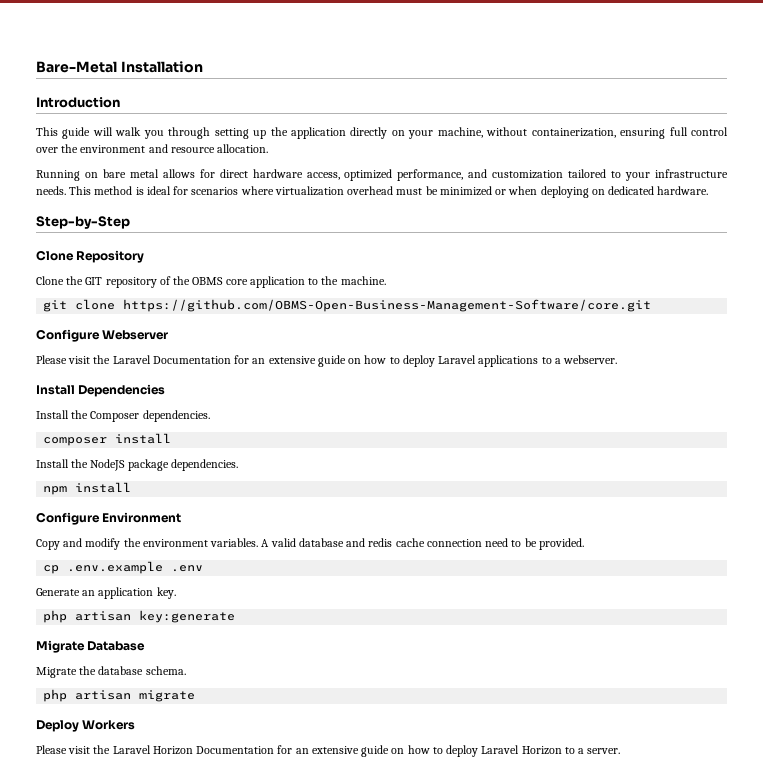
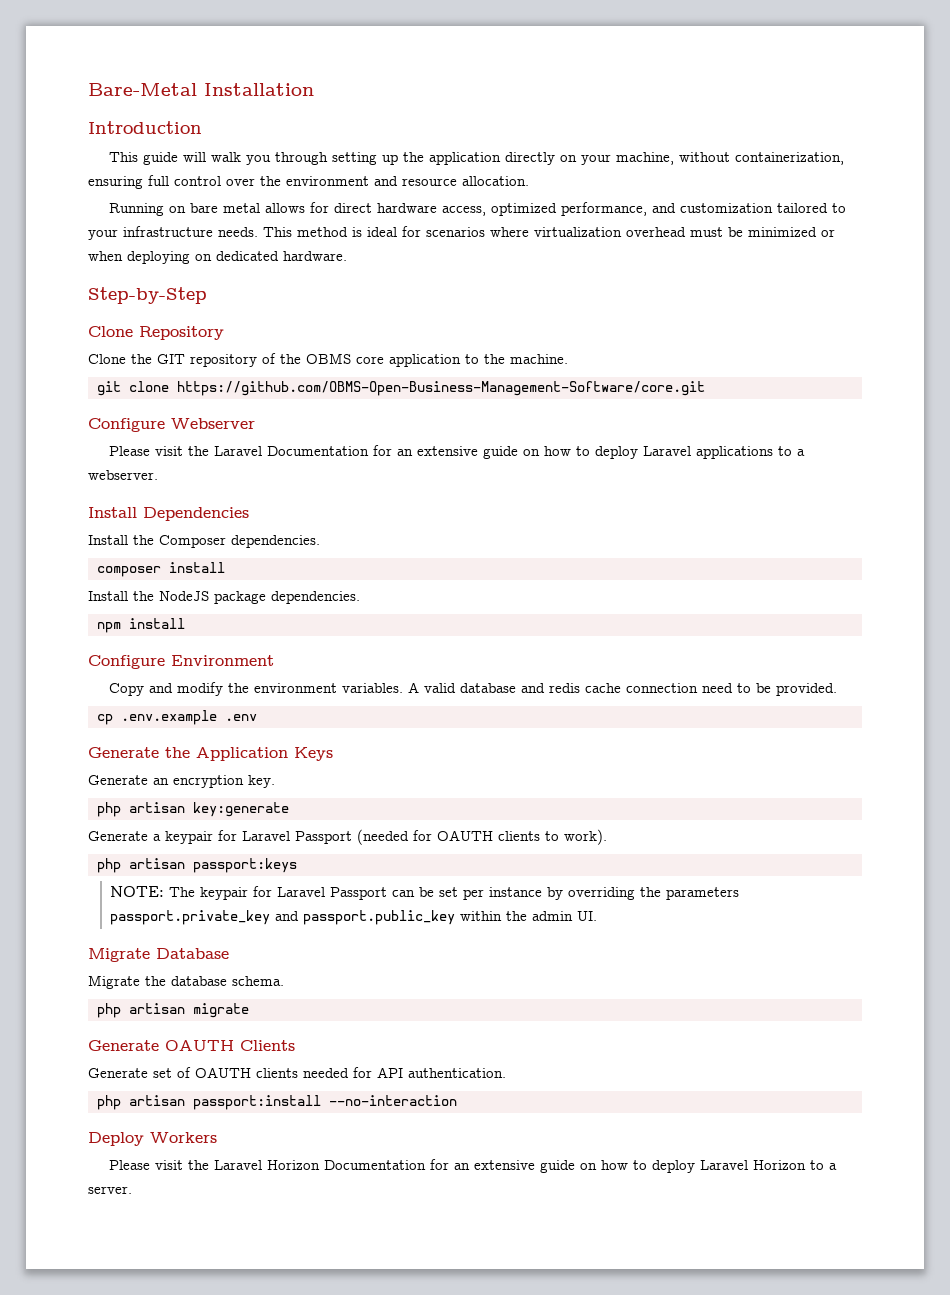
+ Generate the Application Keys
- Generate an application key.
+ Generate an encryption key.
+ Generate a keypair for Laravel Passport (needed for OAUTH clients to work).
+ php artisan passport:keys
+ NOTE: The keypair for Laravel Passport can be set per instance by overriding the parameters passport.private_key and passport.public_key within the admin UI.
+ Generate OAUTH Clients
+ Generate set of OAUTH clients needed for API authentication.
+ php artisan passport:install --no-interaction

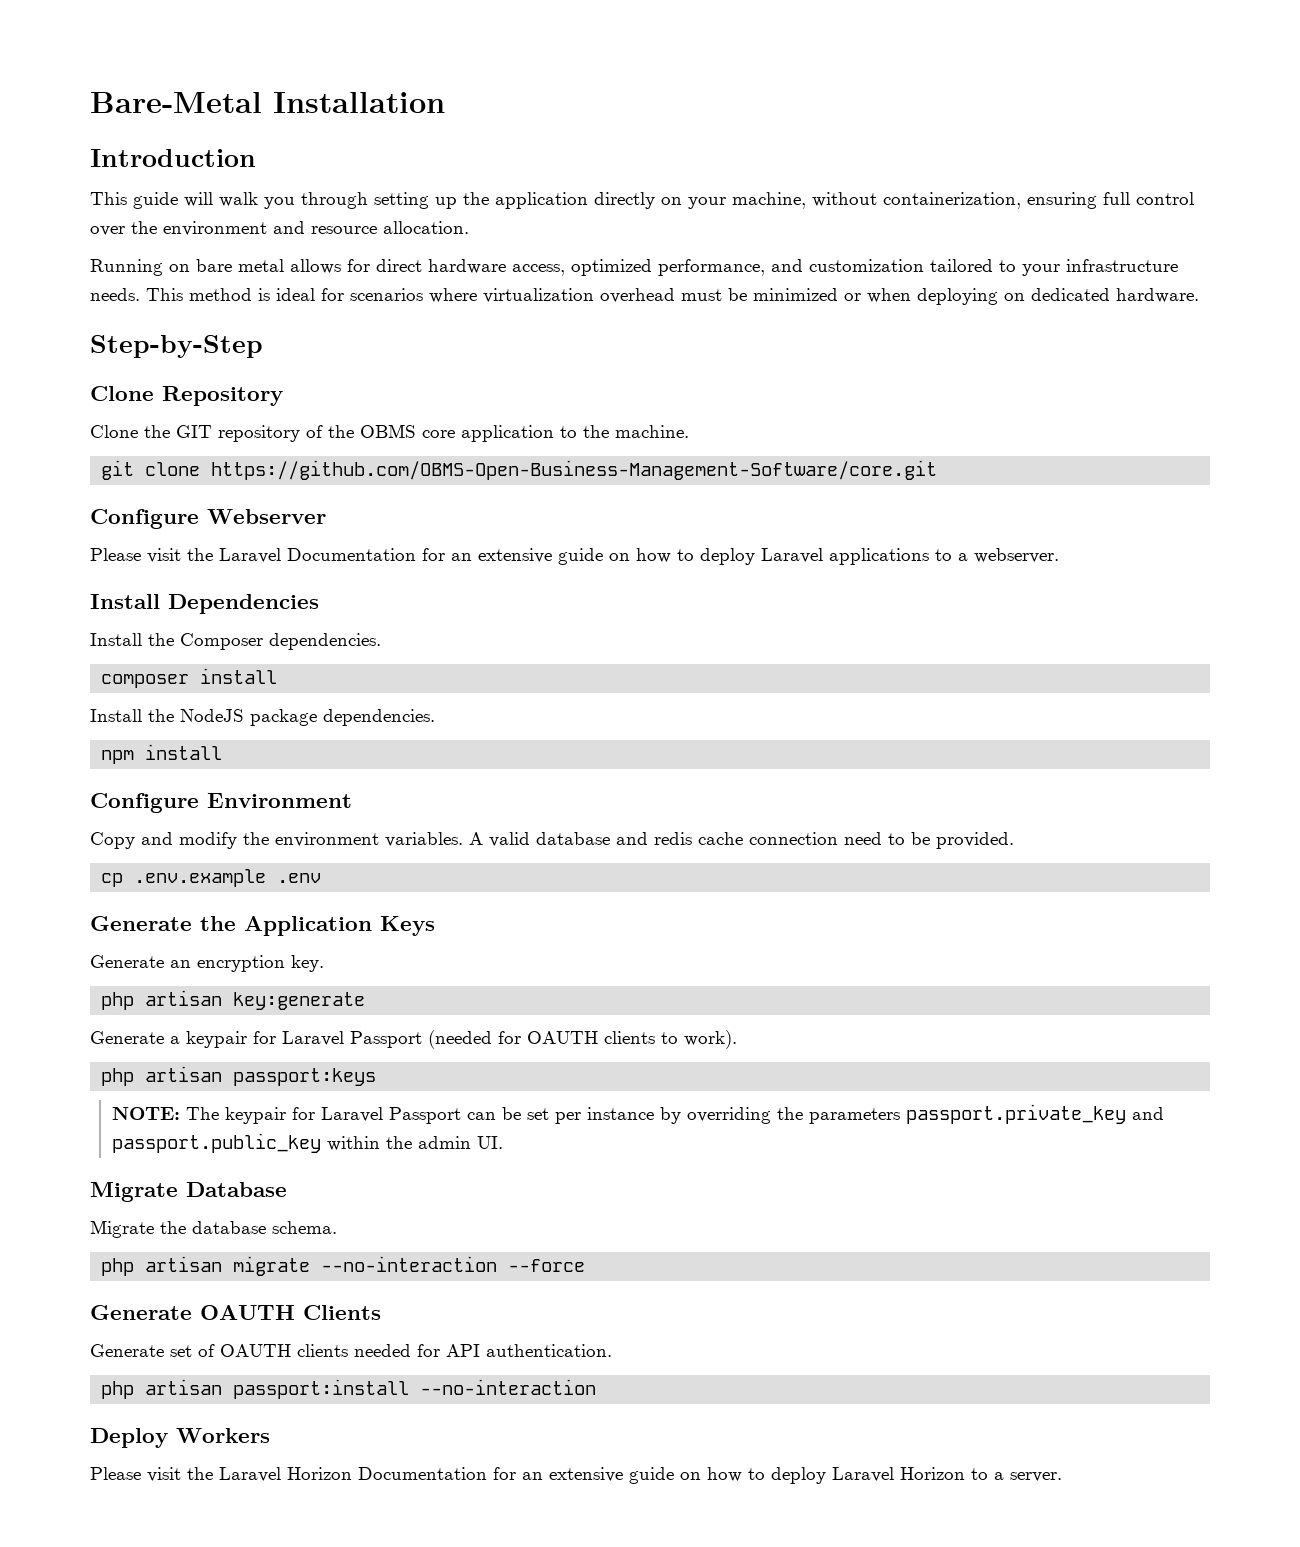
- php artisan migrate
+ php artisan migrate --no-interaction --force

